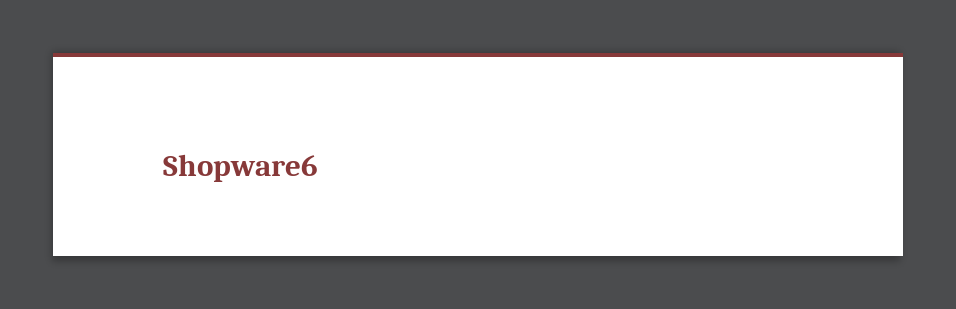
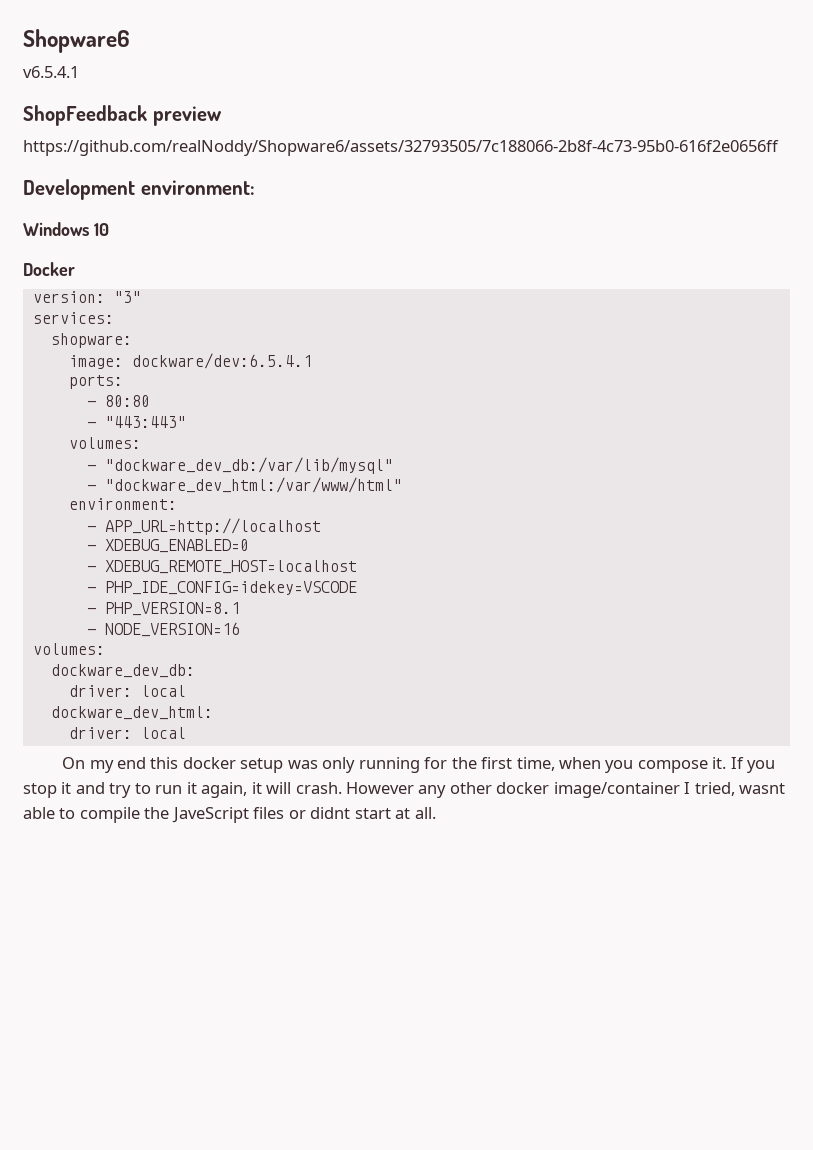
+ v6.5.4.1
+ ShopFeedback preview
+ https://github.com/realNoddy/Shopware6/assets/32793505/7c188066-2b8f-4c73-95b0-616f2e0656ff
+ Development environment:
+ Windows 10
+ Docker
+ version: "3"
+ services:
+ shopware:
+ image: dockware/dev:6.5.4.1
+ ports:
+ - 80:80
+ - "443:443"
+ volumes:
+ - "dockware_dev_db:/var/lib/mysql"
+ - "dockware_dev_html:/var/www/html"
+ environment:
+ - APP_URL=http://localhost
+ - XDEBUG_ENABLED=0
+ - XDEBUG_REMOTE_HOST=localhost
+ - PHP_IDE_CONFIG=idekey=VSCODE
+ - PHP_VERSION=8.1
+ - NODE_VERSION=16
+ volumes:
+ dockware_dev_db:
+ driver: local
+ dockware_dev_html:
+ driver: local
+ On my end this docker setup was only running for the first time, when you compose it. If you stop it and try to run it again, it will crash. However any other docker image/container I tried, wasnt able to compile the JaveScript files or didnt start at all.

